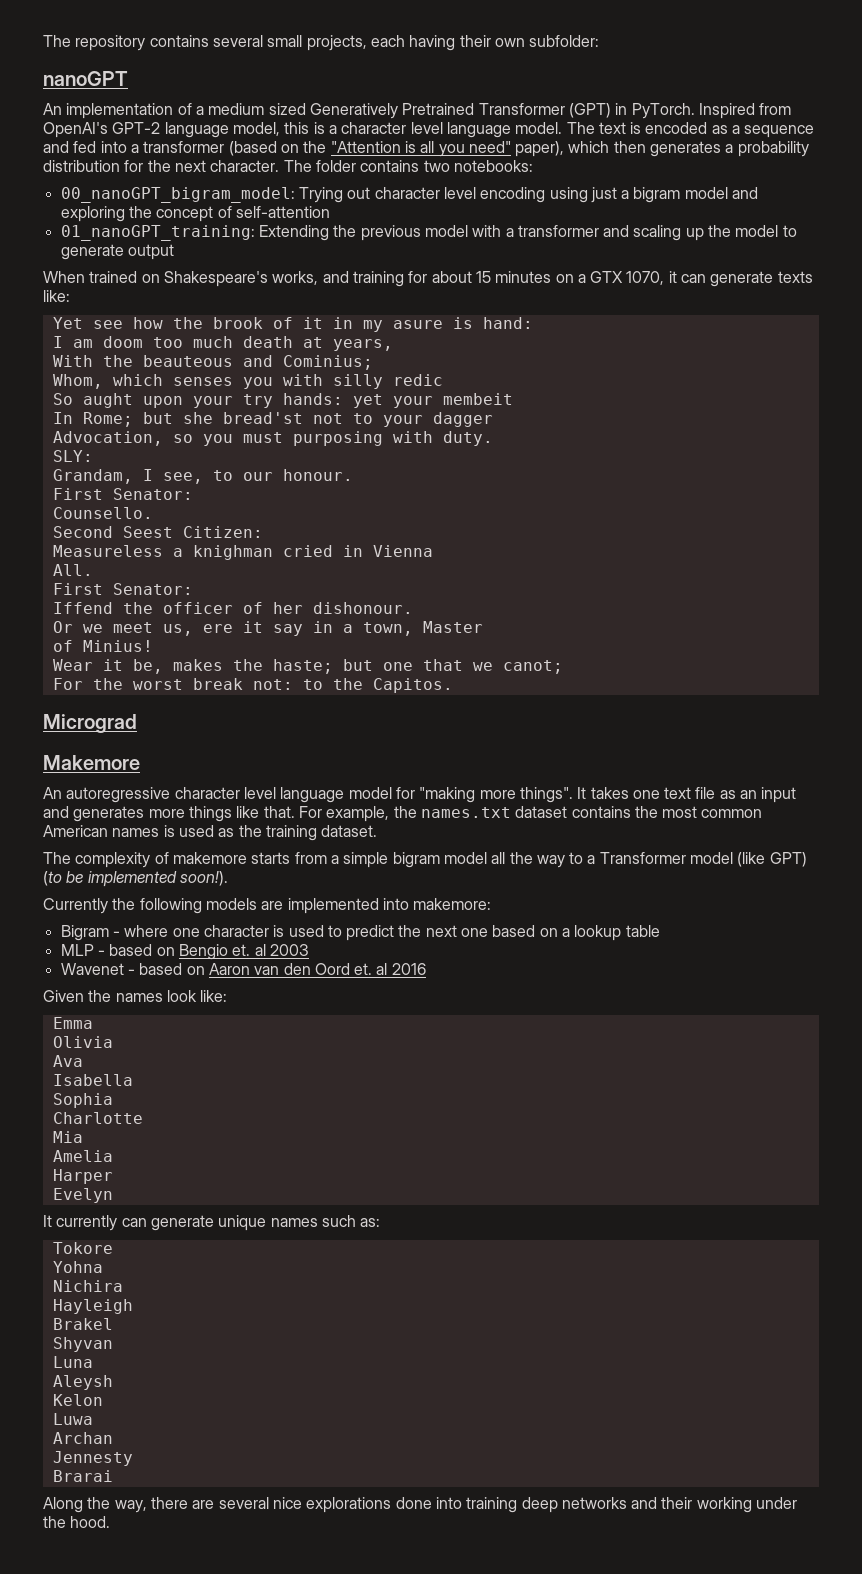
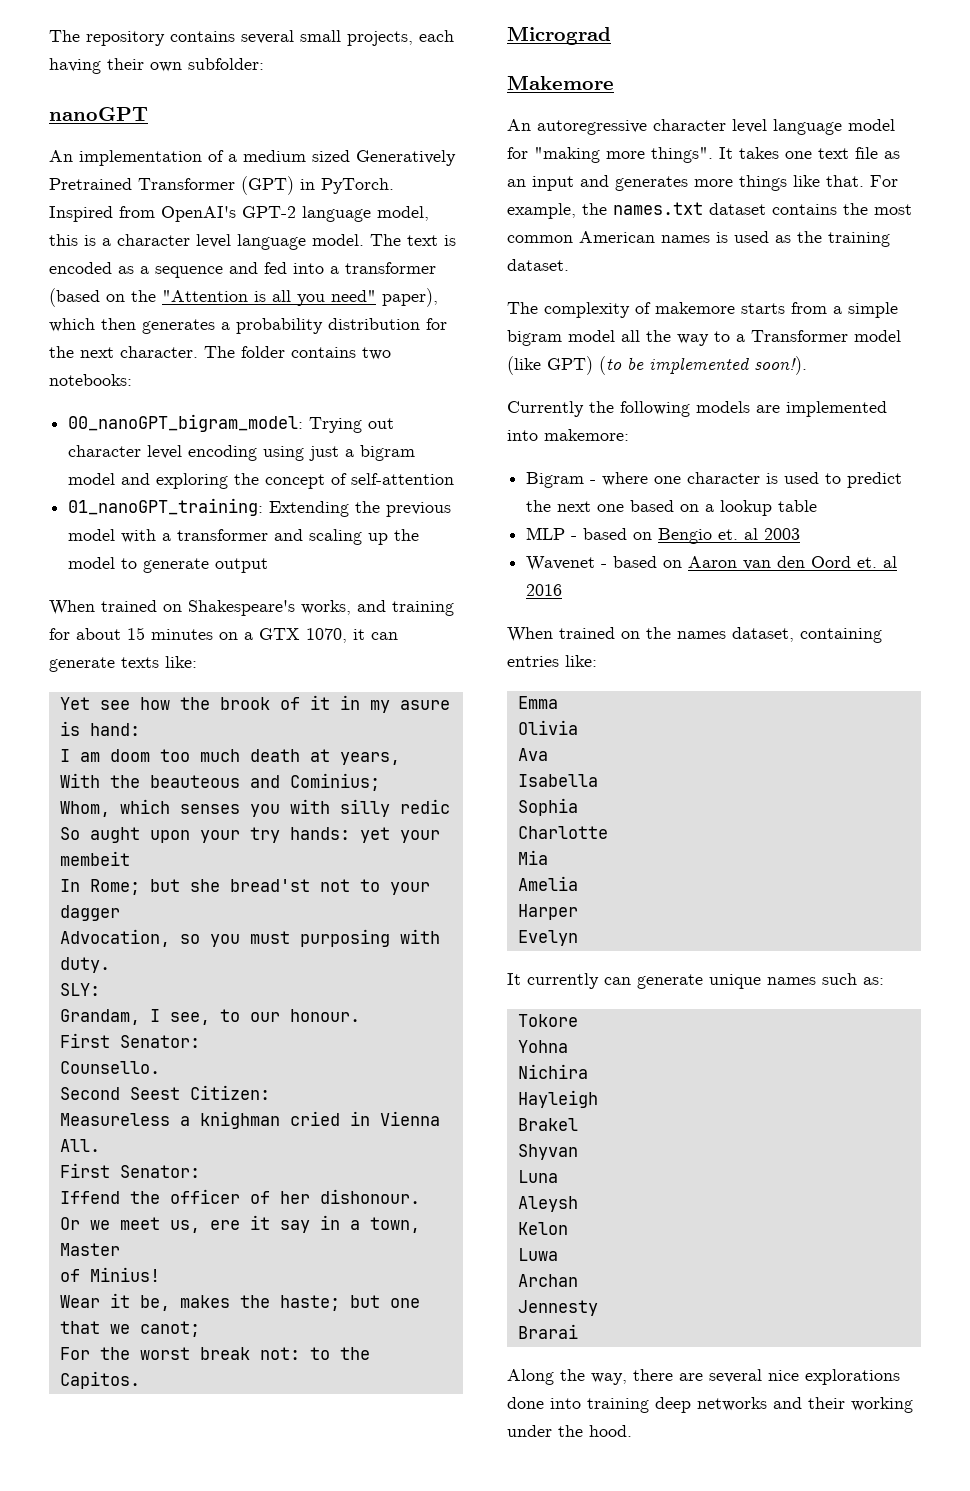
- Given the names look like:
+ When trained on the names dataset, containing entries like:

